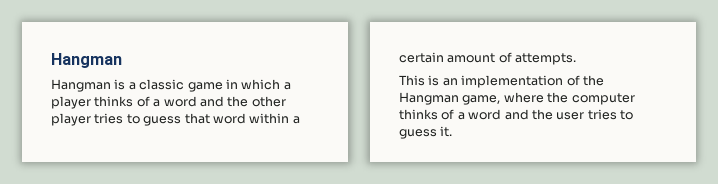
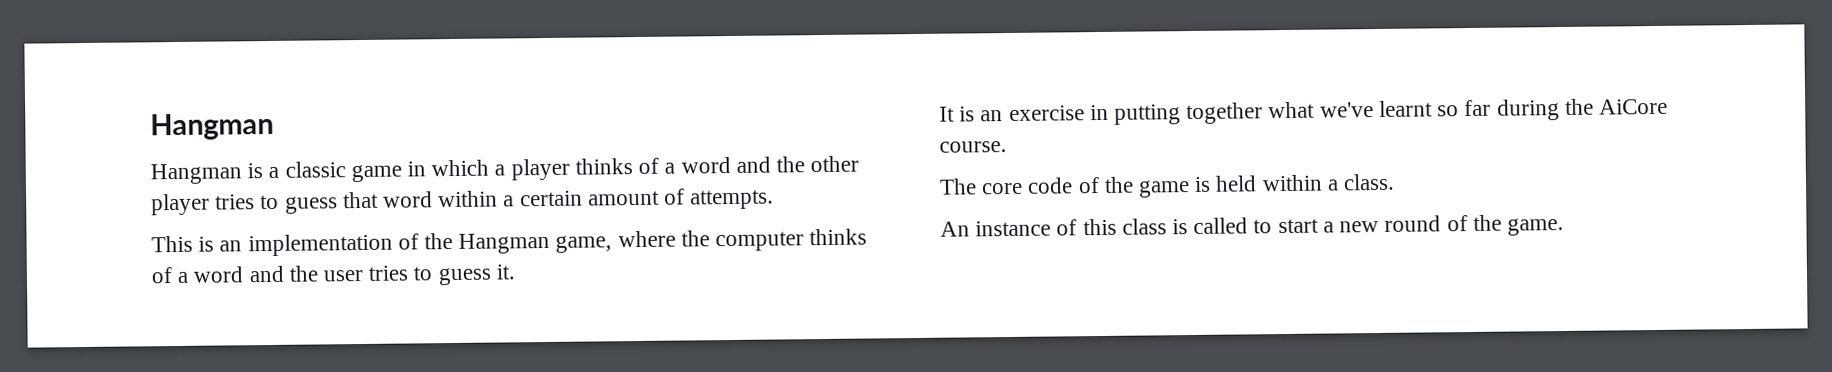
+ It is an exercise in putting together what we've learnt so far during the AiCore course.
+ The core code of the game is held within a class.
+ An instance of this class is called to start a new round of the game.

